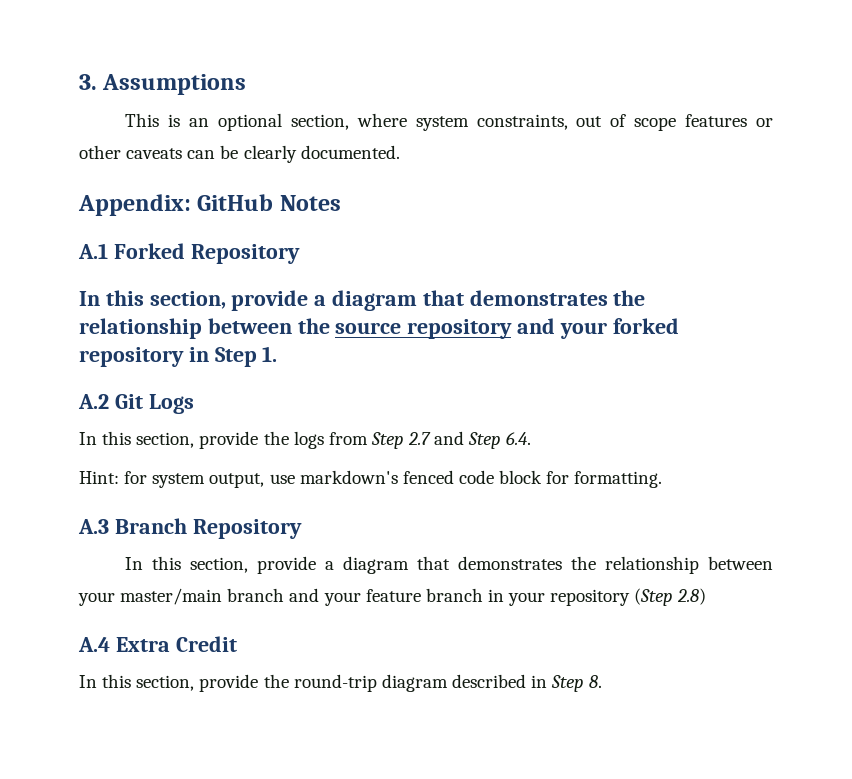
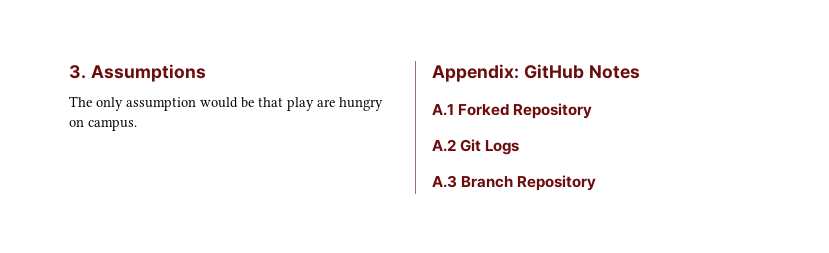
- This is an optional section, where system constraints, out of scope features or other caveats can be clearly documented.
+ The only assumption would be that play are hungry on campus.
- In this section, provide a diagram that demonstrates the relationship between the source repository and your forked repository in Step 1.
  A.2 Git Logs
- In this section, provide the logs from Step 2.7 and Step 6.4.
- Hint: for system output, use markdown's fenced code block for formatting.
  A.3 Branch Repository
- In this section, provide a diagram that demonstrates the relationship between your master/main branch and your feature branch in your repository (Step 2.8)
- A.4 Extra Credit
- In this section, provide the round-trip diagram described in Step 8.

